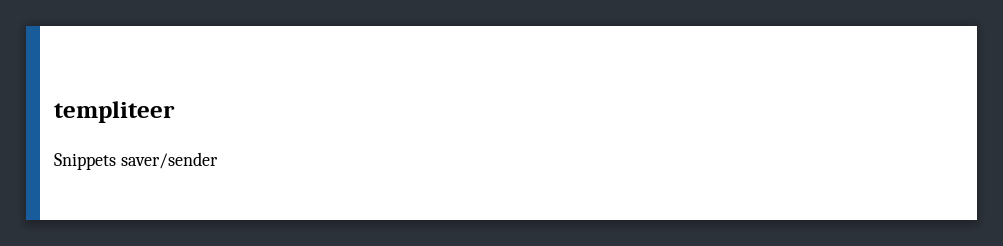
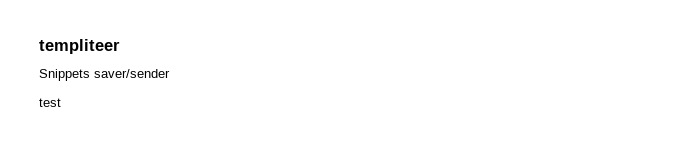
+ test

